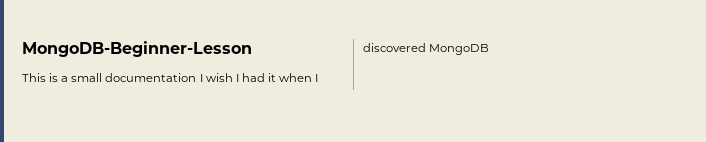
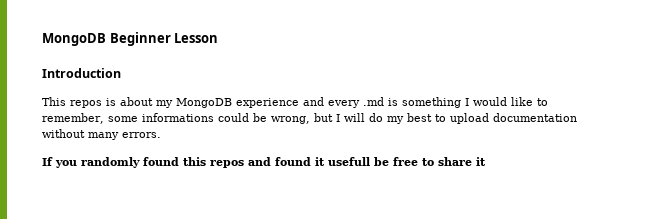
- MongoDB-Beginner-Lesson
- This is a small documentation I wish I had it when I discovered MongoDB
+ MongoDB Beginner Lesson
+ Introduction
+ This repos is about my MongoDB experience and every .md is something I would like to remember, some informations could be wrong, but I will do my best to upload documentation without many errors.
+ If you randomly found this repos and found it usefull be free to share it

